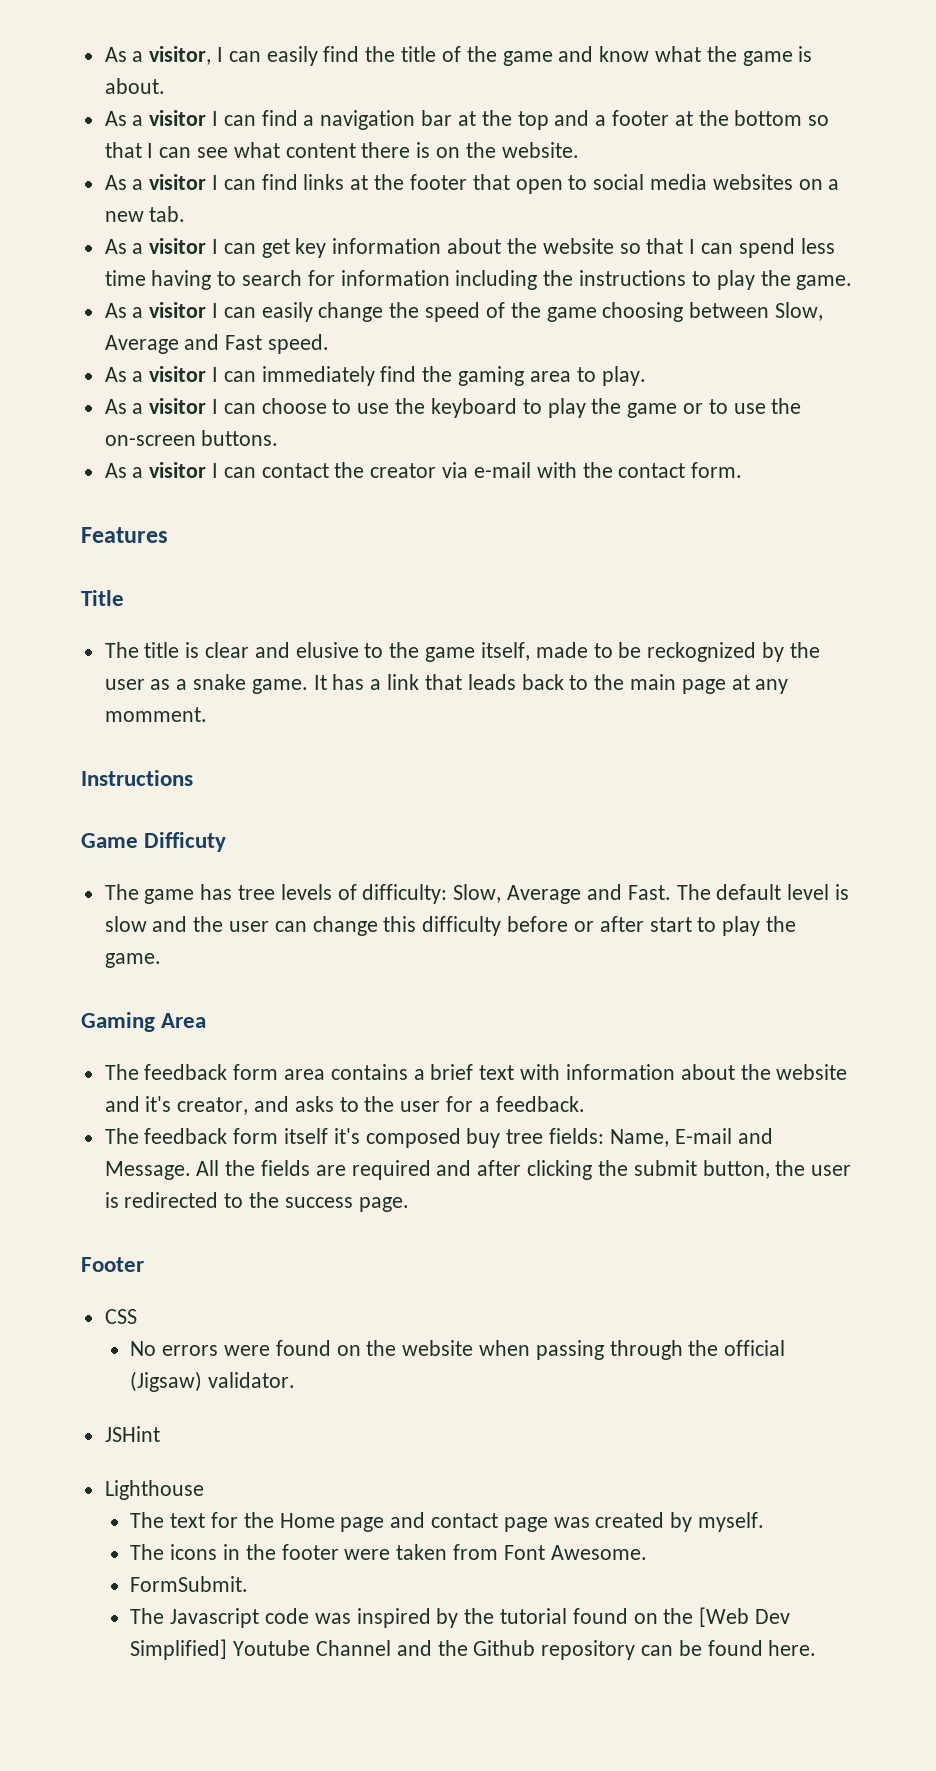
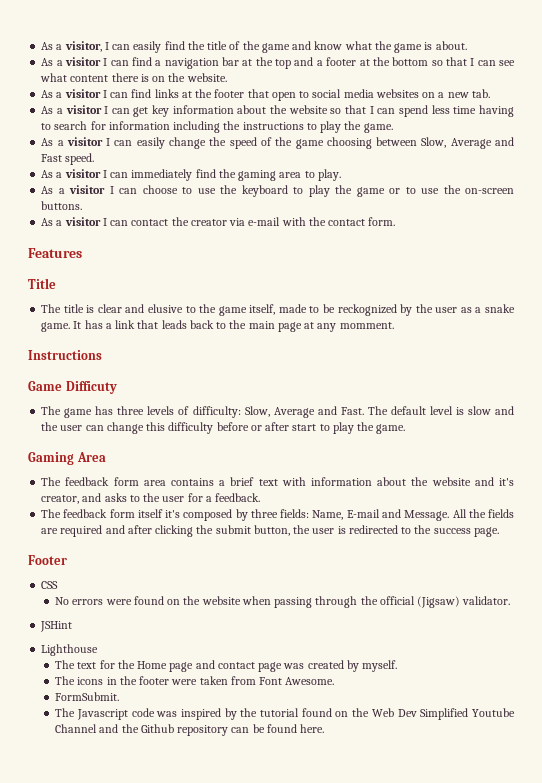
- The game has tree levels of difficulty: Slow, Average and Fast.
+ The game has three levels of difficulty: Slow, Average and Fast.
- The feedback form itself it's composed buy tree fields: Name, E-mail and Message.
+ The feedback form itself it's composed by three fields: Name, E-mail and Message.
- The Javascript code was inspired by the tutorial found on the [Web Dev Simplified] Youtube Channel and the Github repository can be found here.
+ The Javascript code was inspired by the tutorial found on the Web Dev Simplified Youtube Channel and the Github repository can be found here.

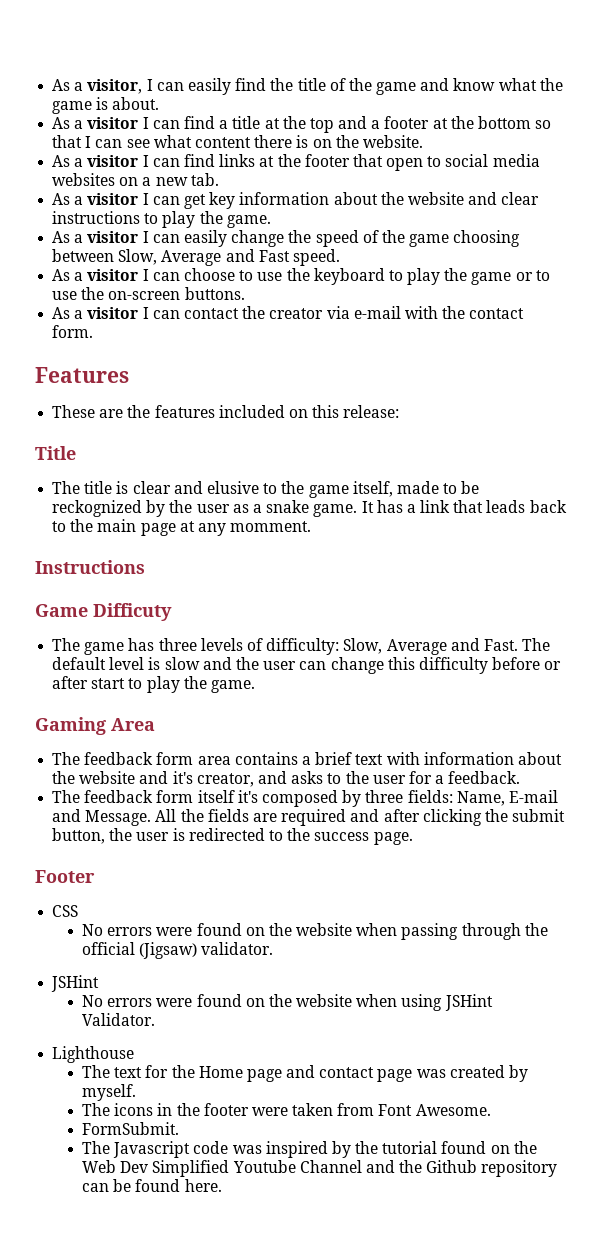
- As a visitor I can find a navigation bar at the top and a footer at the bottom so that I can see what content there is on the website.
+ As a visitor I can find a title at the top and a footer at the bottom so that I can see what content there is on the website.
- As a visitor I can get key information about the website so that I can spend less time having to search for information including the instructions to play the game.
+ As a visitor I can get key information about the website and clear instructions to play the game.
- As a visitor I can immediately find the gaming area to play.
+ These are the features included on this release:
+ No errors were found on the website when using JSHint Validator.

